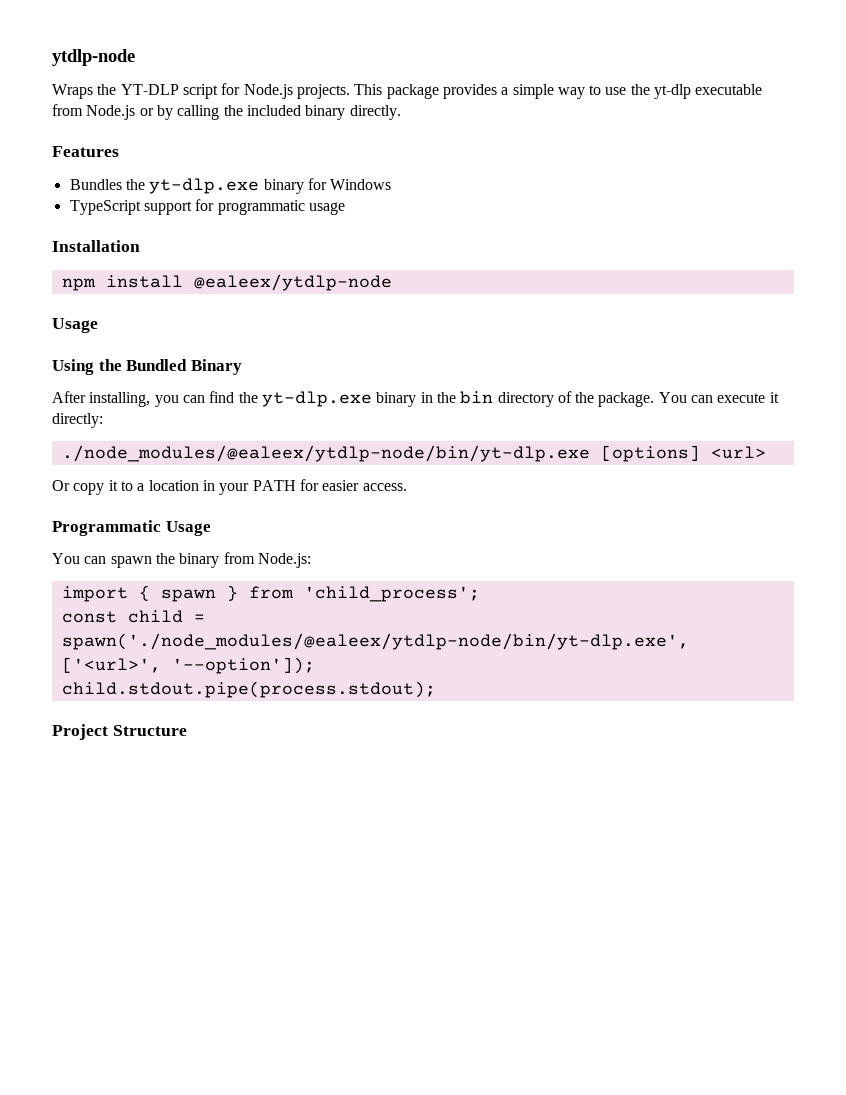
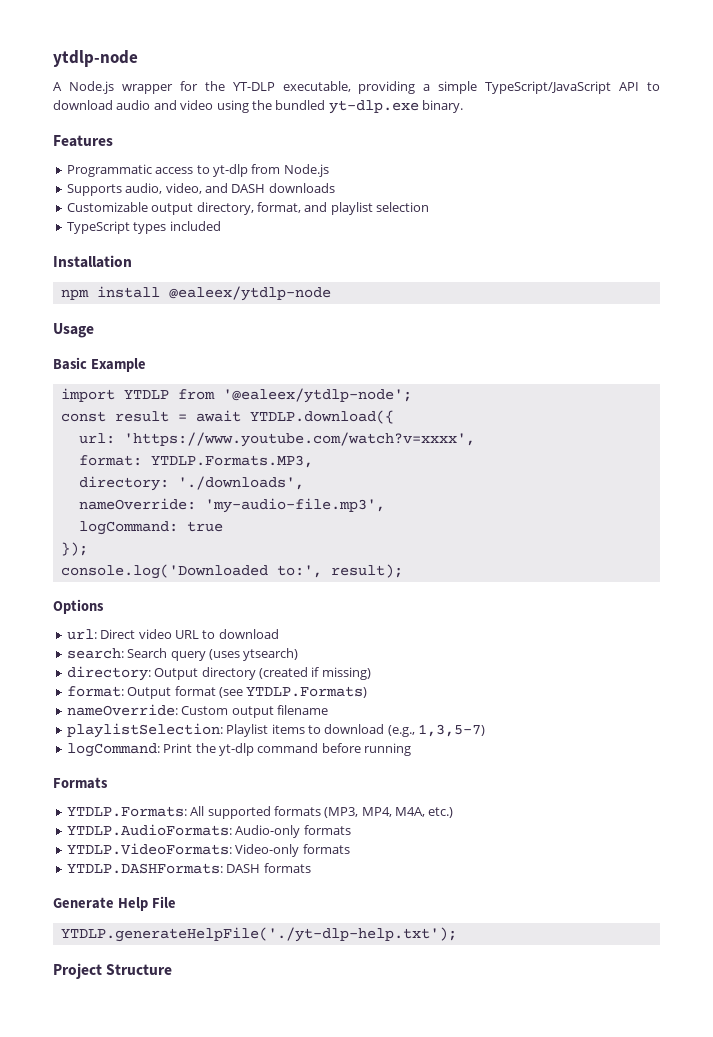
- Wraps the YT-DLP script for Node.js projects. This package provides a simple way to use the yt-dlp executable from Node.js or by calling the included binary directly.
+ A Node.js wrapper for the YT-DLP executable, providing a simple TypeScript/JavaScript API to download audio and video using the bundled yt-dlp.exe binary.
  Features
- Bundles the yt-dlp.exe binary for Windows
- TypeScript support for programmatic usage
+ Programmatic access to yt-dlp from Node.js
+ Supports audio, video, and DASH downloads
+ Customizable output directory, format, and playlist selection
+ TypeScript types included
- Using the Bundled Binary
- After installing, you can find the yt-dlp.exe binary in the bin directory of the package. You can execute it directly:
- ./node_modules/@ealeex/ytdlp-node/bin/yt-dlp.exe [options] <url>
- Or copy it to a location in your PATH for easier access.
- Programmatic Usage
- You can spawn the binary from Node.js:
- import { spawn } from 'child_process';
- const child = spawn('./node_modules/@ealeex/ytdlp-node/bin/yt-dlp.exe', ['<url>', '--option']);
- child.stdout.pipe(process.stdout);
+ Basic Example
+ import YTDLP from '@ealeex/ytdlp-node';
+ const result = await YTDLP.download({
+ url: 'https://www.youtube.com/watch?v=xxxx',
+ format: YTDLP.Formats.MP3,
+ directory: './downloads',
+ nameOverride: 'my-audio-file.mp3',
+ logCommand: true
+ });
+ console.log('Downloaded to:', result);
+ Options
+ url: Direct video URL to download
+ search: Search query (uses ytsearch)
+ directory: Output directory (created if missing)
+ format: Output format (see YTDLP.Formats)
+ nameOverride: Custom output filename
+ playlistSelection: Playlist items to download (e.g., 1,3,5-7)
+ logCommand: Print the yt-dlp command before running
+ Formats
+ YTDLP.Formats: All supported formats (MP3, MP4, M4A, etc.)
+ YTDLP.AudioFormats: Audio-only formats
+ YTDLP.VideoFormats: Video-only formats
+ YTDLP.DASHFormats: DASH formats
+ Generate Help File
+ YTDLP.generateHelpFile('./yt-dlp-help.txt');

